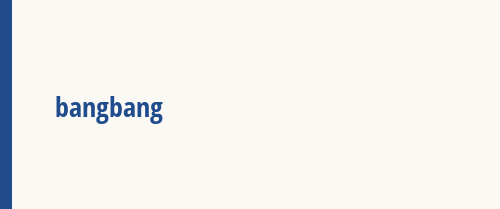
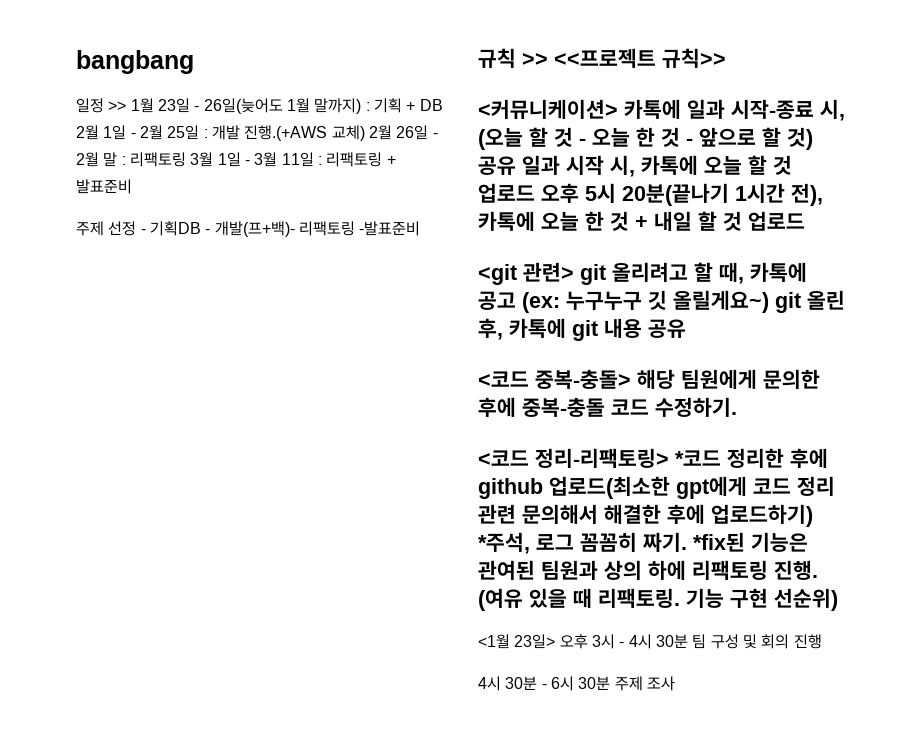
+ 일정 >> 1월 23일 - 26일(늦어도 1월 말까지) : 기획 + DB 2월 1일 - 2월 25일 : 개발 진행.(+AWS 교체) 2월 26일 - 2월 말 : 리팩토링 3월 1일 - 3월 11일 : 리팩토링 + 발표준비
+ 주제 선정 - 기획DB - 개발(프+백)- 리팩토링 -발표준비
+ 규칙 >> <<프로젝트 규칙>>
+ <커뮤니케이션> 카톡에 일과 시작-종료 시, (오늘 할 것 - 오늘 한 것 - 앞으로 할 것) 공유 일과 시작 시, 카톡에 오늘 할 것 업로드 오후 5시 20분(끝나기 1시간 전), 카톡에 오늘 한 것 + 내일 할 것 업로드
+ <git 관련> git 올리려고 할 때, 카톡에 공고 (ex: 누구누구 깃 올릴게요~) git 올린 후, 카톡에 git 내용 공유
+ <코드 중복-충돌> 해당 팀원에게 문의한 후에 중복-충돌 코드 수정하기.
+ <코드 정리-리팩토링> *코드 정리한 후에 github 업로드(최소한 gpt에게 코드 정리 관련 문의해서 해결한 후에 업로드하기) *주석, 로그 꼼꼼히 짜기. *fix된 기능은 관여된 팀원과 상의 하에 리팩토링 진행. (여유 있을 때 리팩토링. 기능 구현 선순위)
+ <1월 23일> 오후 3시 - 4시 30분 팀 구성 및 회의 진행
+ 4시 30분 - 6시 30분 주제 조사

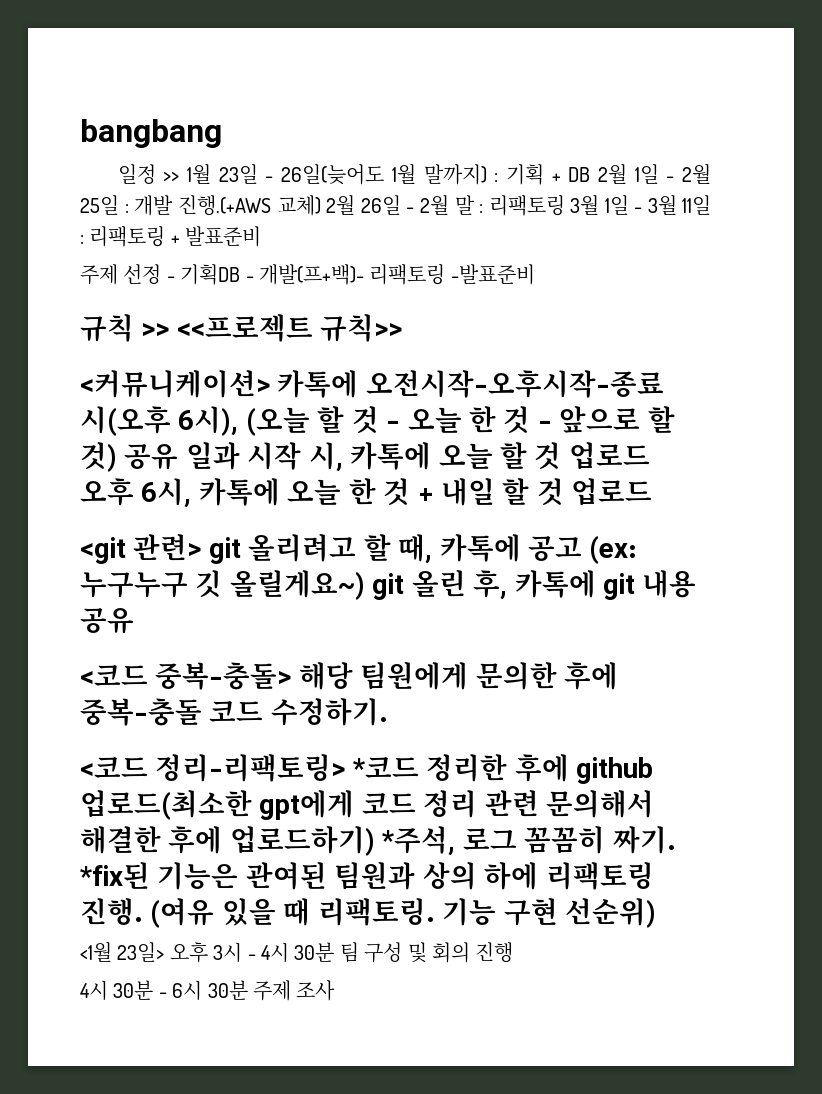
- <커뮤니케이션> 카톡에 일과 시작-종료 시, (오늘 할 것 - 오늘 한 것 - 앞으로 할 것) 공유 일과 시작 시, 카톡에 오늘 할 것 업로드 오후 5시 20분(끝나기 1시간 전), 카톡에 오늘 한 것 + 내일 할 것 업로드
+ <커뮤니케이션> 카톡에 오전시작-오후시작-종료 시(오후 6시), (오늘 할 것 - 오늘 한 것 - 앞으로 할 것) 공유 일과 시작 시, 카톡에 오늘 할 것 업로드 오후 6시, 카톡에 오늘 한 것 + 내일 할 것 업로드

